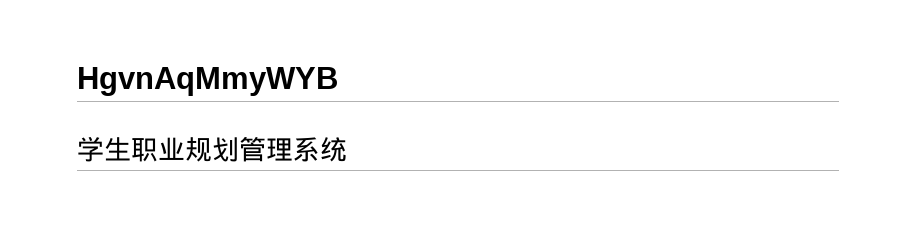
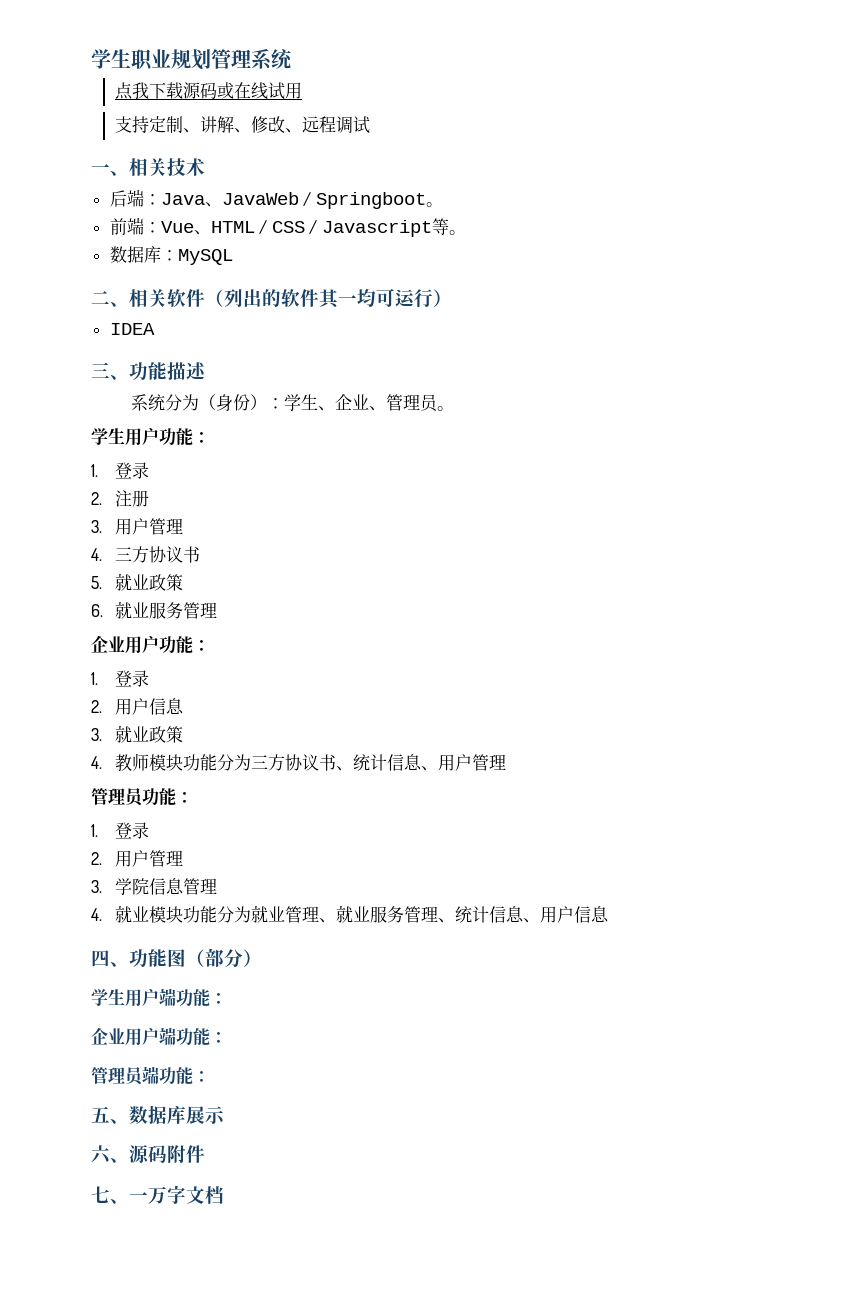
- HgvnAqMmyWYB
+ 点我下载源码或在线试用
+ 支持定制、讲解、修改、远程调试
+ 一、相关技术
+ 后端：Java、JavaWeb / Springboot。
+ 前端：Vue、HTML / CSS / Javascript等。
+ 数据库：MySQL
+ 二、相关软件（列出的软件其一均可运行）
+ IDEA
+ 三、功能描述
+ 系统分为（身份）：学生、企业、管理员。
+ 学生用户功能：
+ 1.登录
+ 2.注册
+ 3.用户管理
+ 4.三方协议书
+ 5.就业政策
+ 6.就业服务管理
+ 企业用户功能：
+ 1.登录
+ 2.用户信息
+ 3.就业政策
+ 4.教师模块功能分为三方协议书、统计信息、用户管理
+ 管理员功能：
+ 1.登录
+ 2.用户管理
+ 3.学院信息管理
+ 4.就业模块功能分为就业管理、就业服务管理、统计信息、用户信息
+ 四、功能图（部分）
+ 学生用户端功能：
+ 企业用户端功能：
+ 管理员端功能：
+ 五、数据库展示
+ 六、源码附件
+ 七、一万字文档

